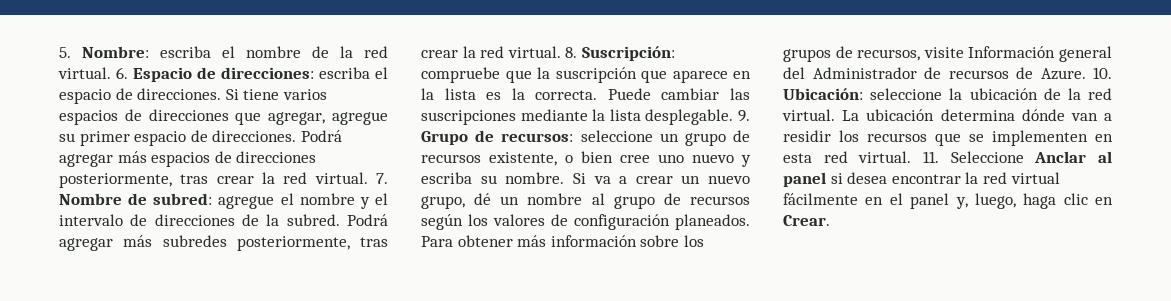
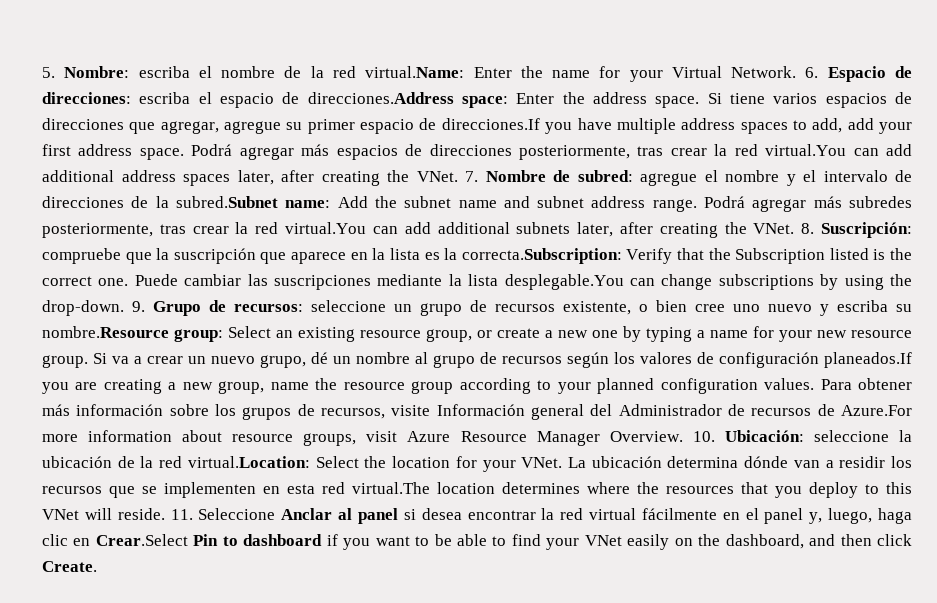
- 5. Nombre: escriba el nombre de la red virtual.
+ 5. Nombre: escriba el nombre de la red virtual.Name: Enter the name for your Virtual Network.
- 6. Espacio de direcciones: escriba el espacio de direcciones.
+ 6. Espacio de direcciones: escriba el espacio de direcciones.Address space: Enter the address space.
- Si tiene varios espacios de direcciones que agregar, agregue su primer espacio de direcciones.
+ Si tiene varios espacios de direcciones que agregar, agregue su primer espacio de direcciones.If you have multiple address spaces to add, add your first address space.
- Podrá agregar más espacios de direcciones posteriormente, tras crear la red virtual.
+ Podrá agregar más espacios de direcciones posteriormente, tras crear la red virtual.You can add additional address spaces later, after creating the VNet.
- 7. Nombre de subred: agregue el nombre y el intervalo de direcciones de la subred.
+ 7. Nombre de subred: agregue el nombre y el intervalo de direcciones de la subred.Subnet name: Add the subnet name and subnet address range.
- Podrá agregar más subredes posteriormente, tras crear la red virtual.
+ Podrá agregar más subredes posteriormente, tras crear la red virtual.You can add additional subnets later, after creating the VNet.
- 8. Suscripción: compruebe que la suscripción que aparece en la lista es la correcta.
+ 8. Suscripción: compruebe que la suscripción que aparece en la lista es la correcta.Subscription: Verify that the Subscription listed is the correct one.
- Puede cambiar las suscripciones mediante la lista desplegable.
+ Puede cambiar las suscripciones mediante la lista desplegable.You can change subscriptions by using the drop-down.
- 9. Grupo de recursos: seleccione un grupo de recursos existente, o bien cree uno nuevo y escriba su nombre.
+ 9. Grupo de recursos: seleccione un grupo de recursos existente, o bien cree uno nuevo y escriba su nombre.Resource group: Select an existing resource group, or create a new one by typing a name for your new resource group.
- Si va a crear un nuevo grupo, dé un nombre al grupo de recursos según los valores de configuración planeados.
+ Si va a crear un nuevo grupo, dé un nombre al grupo de recursos según los valores de configuración planeados.If you are creating a new group, name the resource group according to your planned configuration values.
- Para obtener más información sobre los grupos de recursos, visite Información general del Administrador de recursos de Azure.
+ Para obtener más información sobre los grupos de recursos, visite Información general del Administrador de recursos de Azure.For more information about resource groups, visit Azure Resource Manager Overview.
- 10. Ubicación: seleccione la ubicación de la red virtual.
+ 10. Ubicación: seleccione la ubicación de la red virtual.Location: Select the location for your VNet.
- La ubicación determina dónde van a residir los recursos que se implementen en esta red virtual.
+ La ubicación determina dónde van a residir los recursos que se implementen en esta red virtual.The location determines where the resources that you deploy to this VNet will reside.
- 11. Seleccione Anclar al panel si desea encontrar la red virtual fácilmente en el panel y, luego, haga clic en Crear.
+ 11. Seleccione Anclar al panel si desea encontrar la red virtual fácilmente en el panel y, luego, haga clic en Crear.Select Pin to dashboard if you want to be able to find your VNet easily on the dashboard, and then click Create.

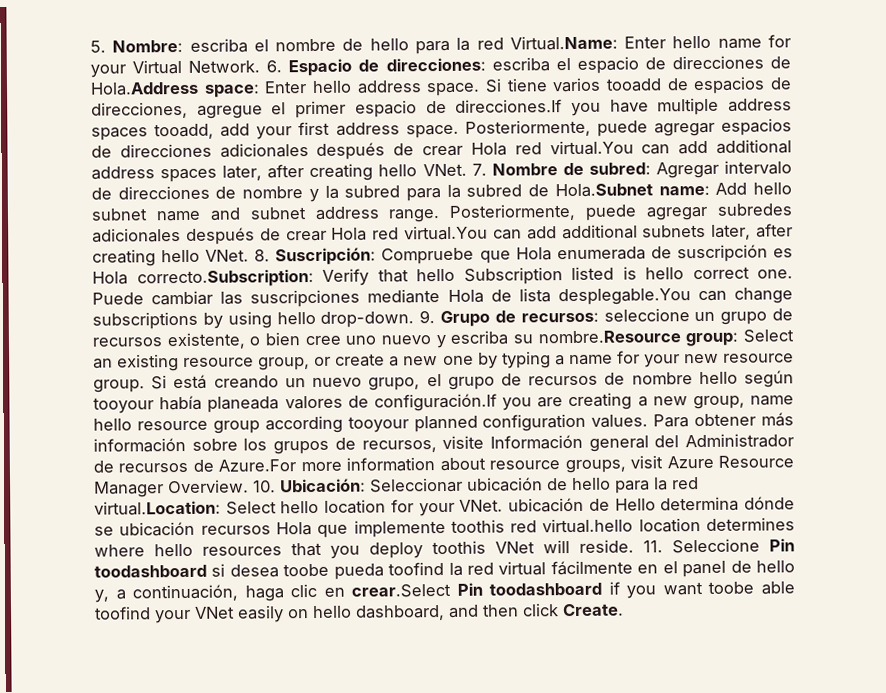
- 5. Nombre: escriba el nombre de la red virtual.Name: Enter the name for your Virtual Network.
+ 5. Nombre: escriba el nombre de hello para la red Virtual.Name: Enter hello name for your Virtual Network.
- 6. Espacio de direcciones: escriba el espacio de direcciones.Address space: Enter the address space.
+ 6. Espacio de direcciones: escriba el espacio de direcciones de Hola.Address space: Enter hello address space.
- Si tiene varios espacios de direcciones que agregar, agregue su primer espacio de direcciones.If you have multiple address spaces to add, add your first address space.
+ Si tiene varios tooadd de espacios de direcciones, agregue el primer espacio de direcciones.If you have multiple address spaces tooadd, add your first address space.
- Podrá agregar más espacios de direcciones posteriormente, tras crear la red virtual.You can add additional address spaces later, after creating the VNet.
+ Posteriormente, puede agregar espacios de direcciones adicionales después de crear Hola red virtual.You can add additional address spaces later, after creating hello VNet.
- 7. Nombre de subred: agregue el nombre y el intervalo de direcciones de la subred.Subnet name: Add the subnet name and subnet address range.
+ 7. Nombre de subred: Agregar intervalo de direcciones de nombre y la subred para la subred de Hola.Subnet name: Add hello subnet name and subnet address range.
- Podrá agregar más subredes posteriormente, tras crear la red virtual.You can add additional subnets later, after creating the VNet.
+ Posteriormente, puede agregar subredes adicionales después de crear Hola red virtual.You can add additional subnets later, after creating hello VNet.
- 8. Suscripción: compruebe que la suscripción que aparece en la lista es la correcta.Subscription: Verify that the Subscription listed is the correct one.
+ 8. Suscripción: Compruebe que Hola enumerada de suscripción es Hola correcto.Subscription: Verify that hello Subscription listed is hello correct one.
- Puede cambiar las suscripciones mediante la lista desplegable.You can change subscriptions by using the drop-down.
+ Puede cambiar las suscripciones mediante Hola de lista desplegable.You can change subscriptions by using hello drop-down.
- Si va a crear un nuevo grupo, dé un nombre al grupo de recursos según los valores de configuración planeados.If you are creating a new group, name the resource group according to your planned configuration values.
+ Si está creando un nuevo grupo, el grupo de recursos de nombre hello según tooyour había planeada valores de configuración.If you are creating a new group, name hello resource group according tooyour planned configuration values.
- 10. Ubicación: seleccione la ubicación de la red virtual.Location: Select the location for your VNet. La ubicación determina dónde van a residir los recursos que se implementen en esta red virtual.The location determines where the resources that you deploy to this VNet will reside.
+ 10. Ubicación: Seleccionar ubicación de hello para la red virtual.Location: Select hello location for your VNet. ubicación de Hello determina dónde se ubicación recursos Hola que implemente toothis red virtual.hello location determines where hello resources that you deploy toothis VNet will reside.
- 11. Seleccione Anclar al panel si desea encontrar la red virtual fácilmente en el panel y, luego, haga clic en Crear.Select Pin to dashboard if you want to be able to find your VNet easily on the dashboard, and then click Create.
+ 11. Seleccione Pin toodashboard si desea toobe pueda toofind la red virtual fácilmente en el panel de hello y, a continuación, haga clic en crear.Select Pin toodashboard if you want toobe able toofind your VNet easily on hello dashboard, and then click Create.

